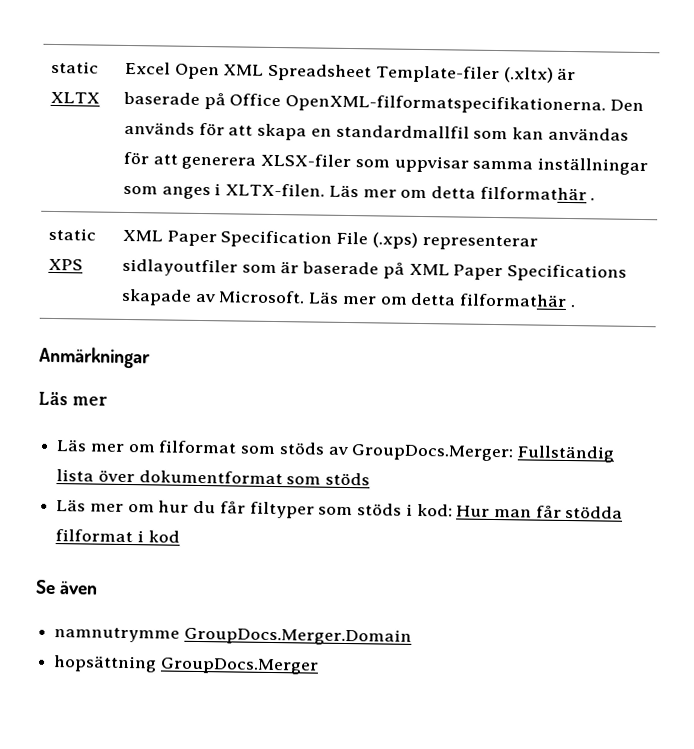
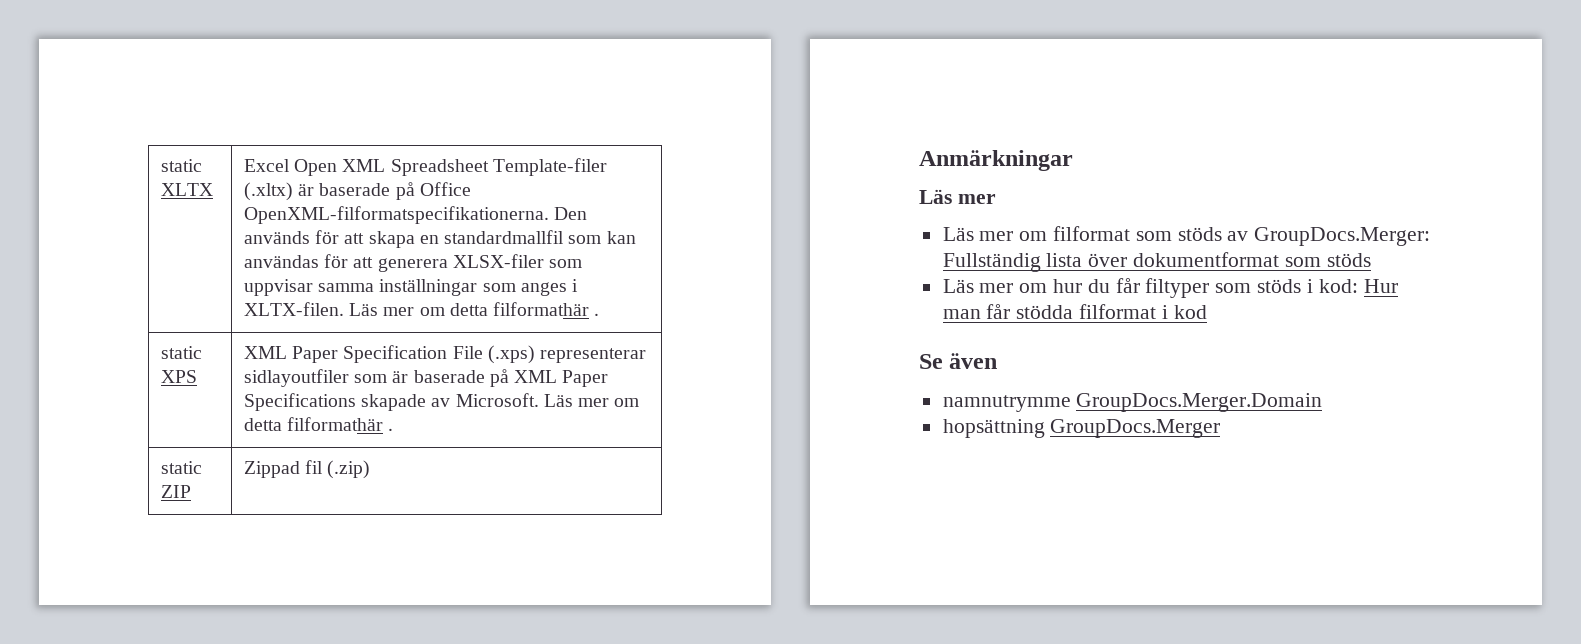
+ static ZIP | Zippad fil (.zip)

